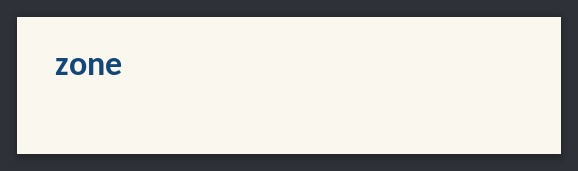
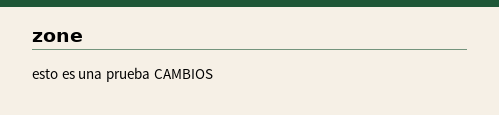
+ esto es una prueba CAMBIOS

